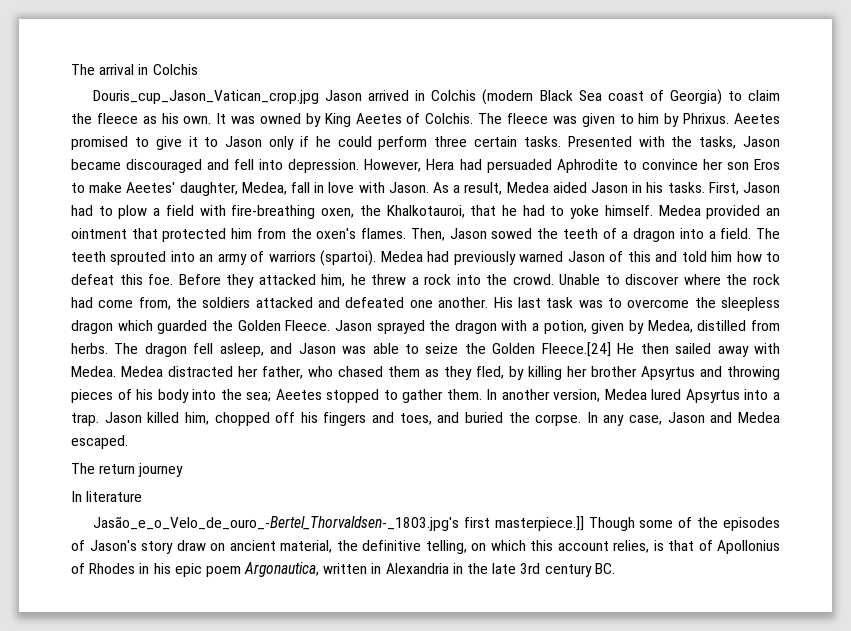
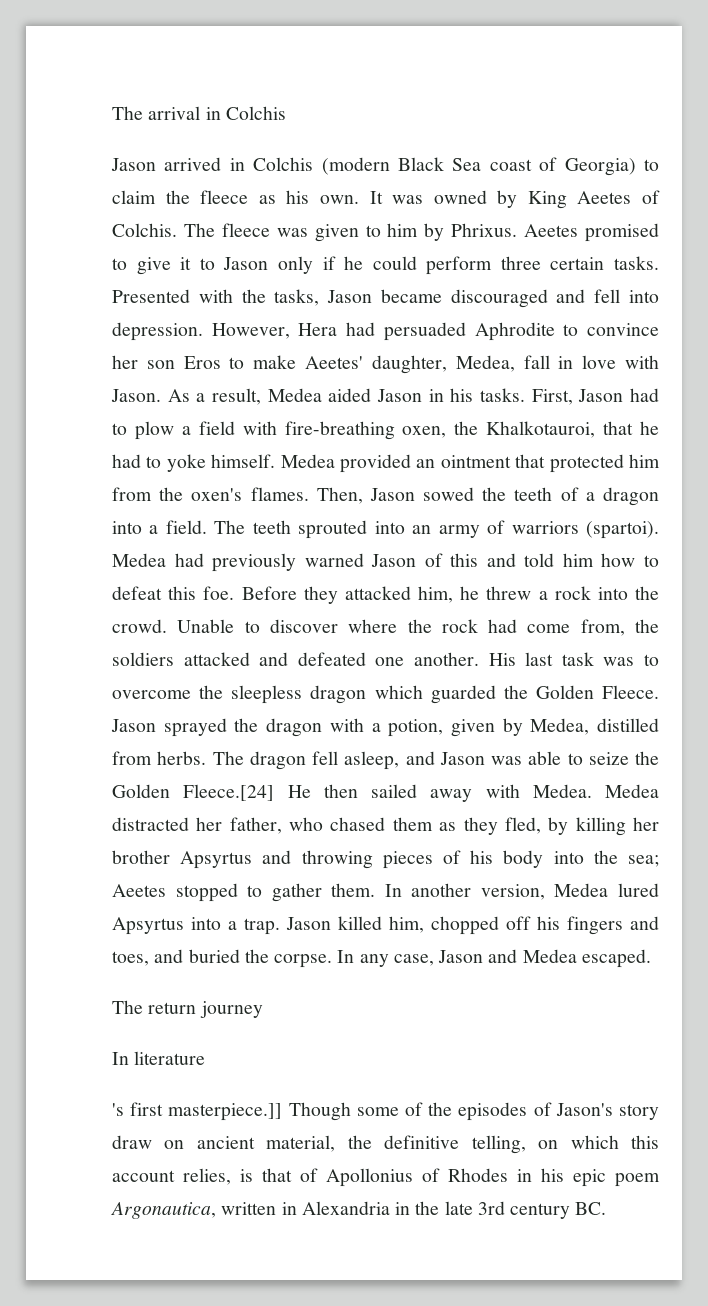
- Douris_cup_Jason_Vatican_crop.jpg Jason arrived in Colchis (modern Black Sea coast of Georgia) to claim the fleece as his own.
+ Jason arrived in Colchis (modern Black Sea coast of Georgia) to claim the fleece as his own.
- Jasão_e_o_Velo_de_ouro_-Bertel_Thorvaldsen-_1803.jpg's first masterpiece.]]
+ 's first masterpiece.]]

